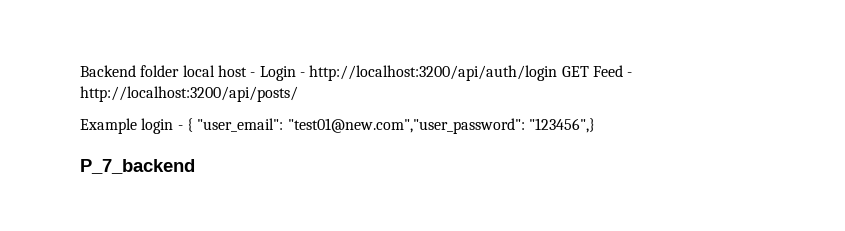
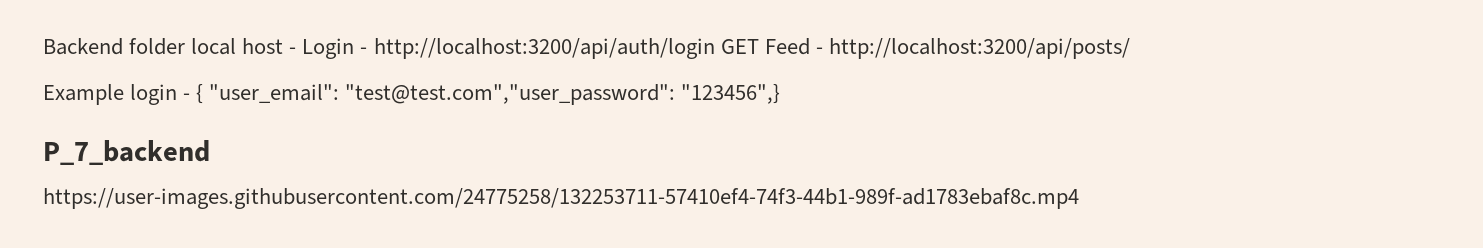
- Example login - { "user_email": "test01@new.com","user_password": "123456",}
+ Example login - { "user_email": "test@test.com","user_password": "123456",}
+ https://user-images.githubusercontent.com/24775258/132253711-57410ef4-74f3-44b1-989f-ad1783ebaf8c.mp4

